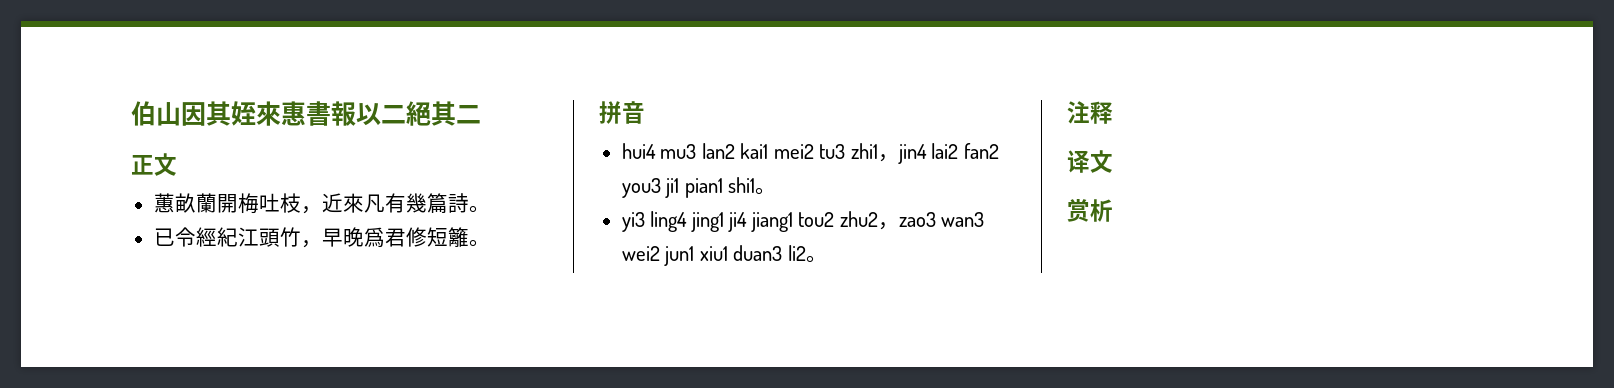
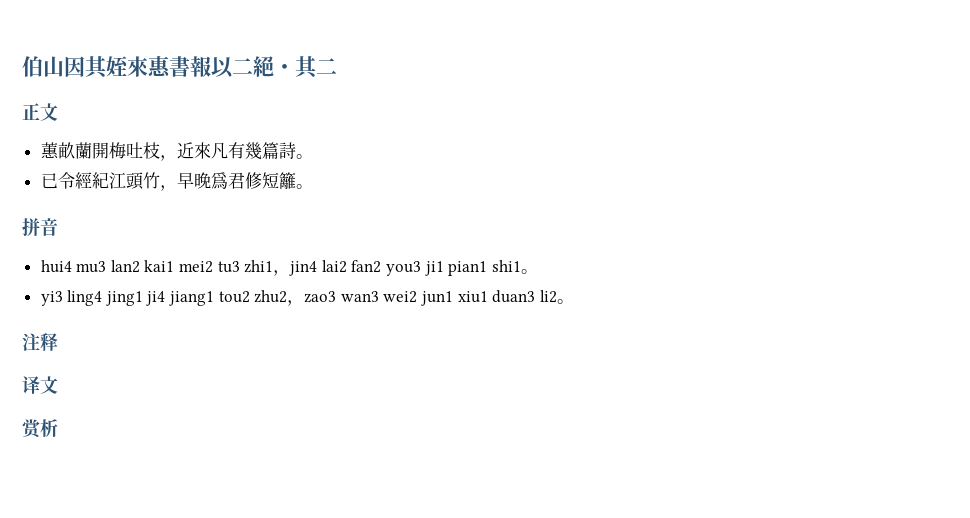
- 伯山因其姪來惠書報以二絕其二
+ 伯山因其姪來惠書報以二絕・其二

